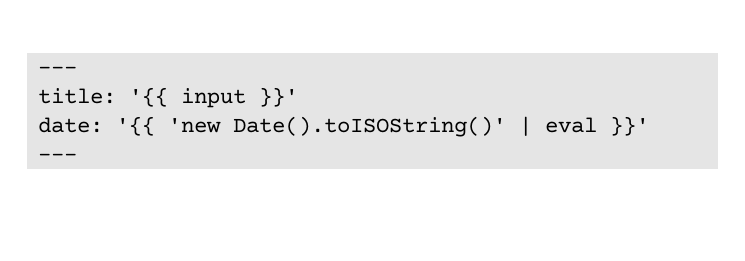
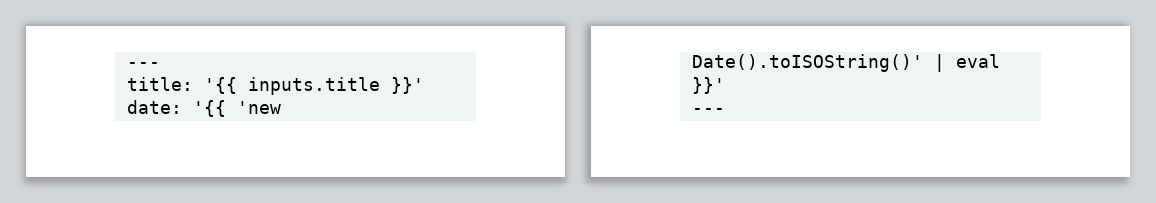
- title: '{{ input }}'
+ title: '{{ inputs.title }}'

